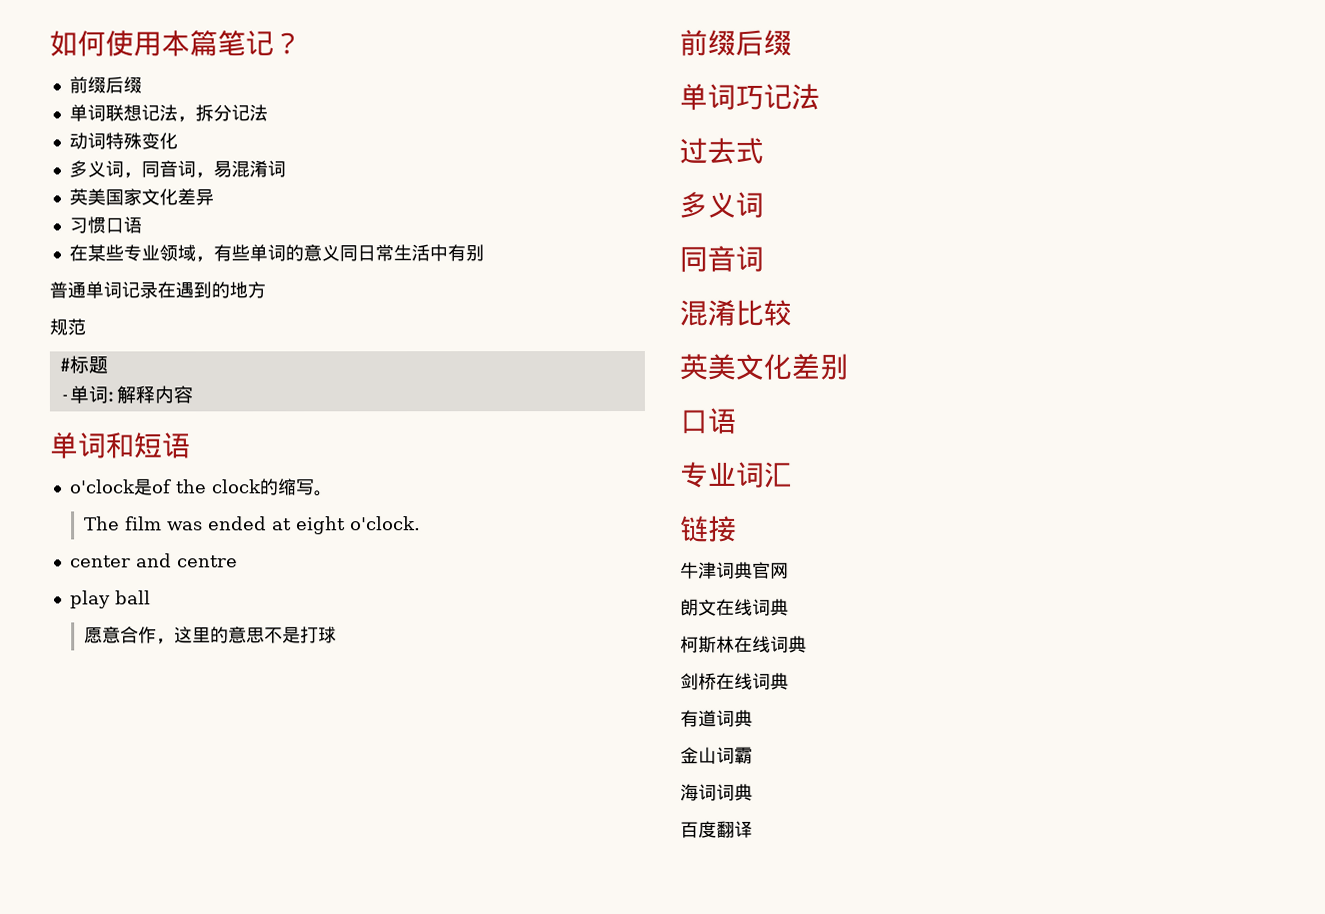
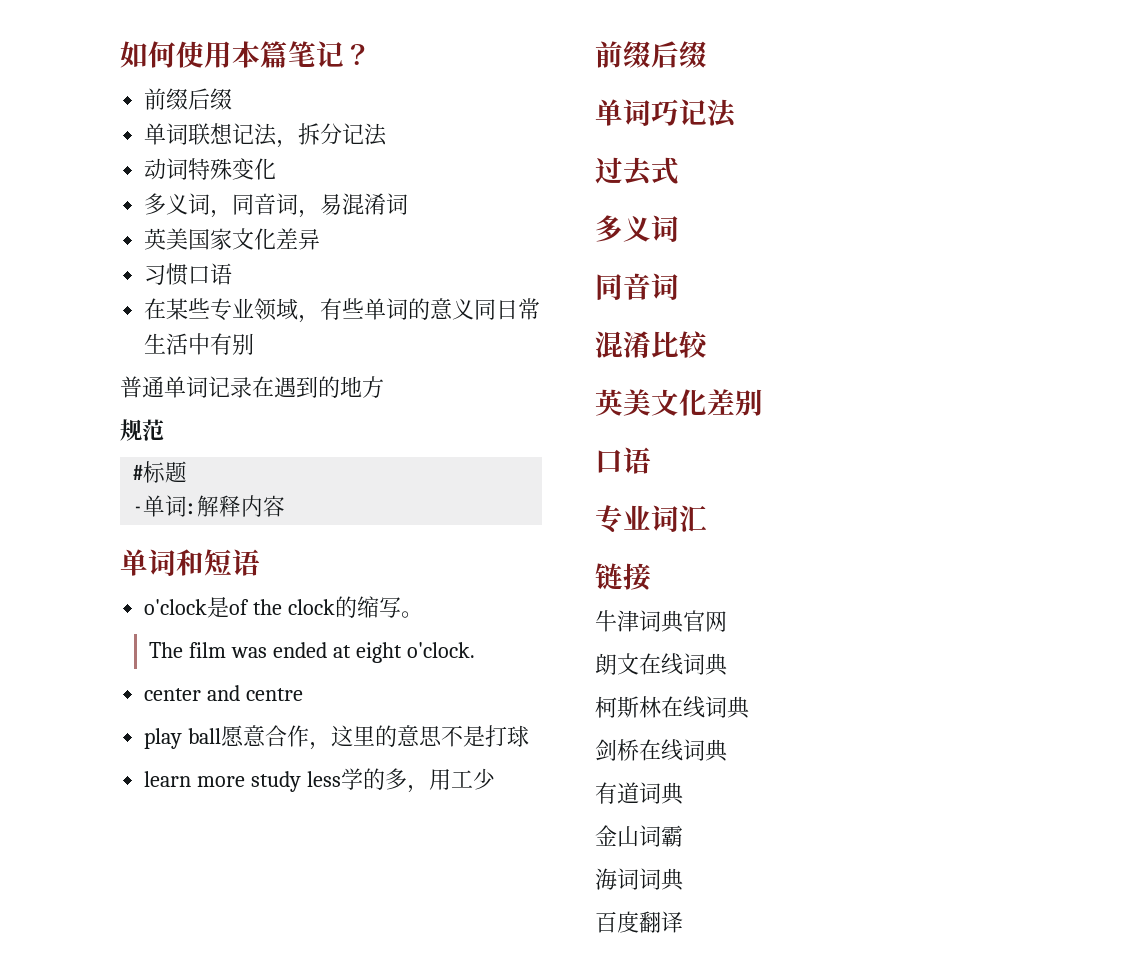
- play ball
- 愿意合作，这里的意思不是打球
+ play ball愿意合作，这里的意思不是打球
+ learn more study less学的多，用工少

